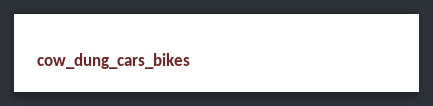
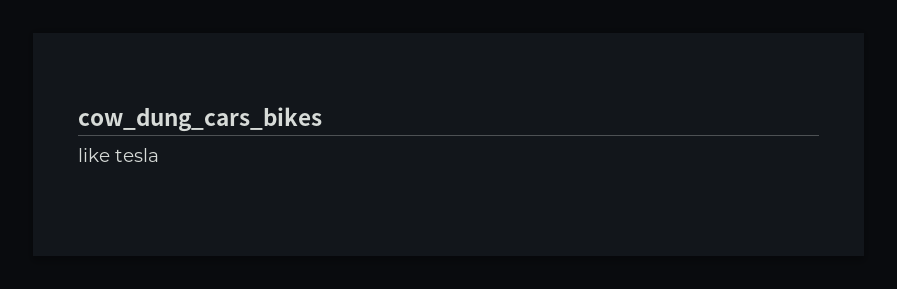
+ like tesla

